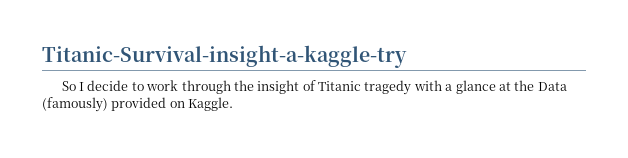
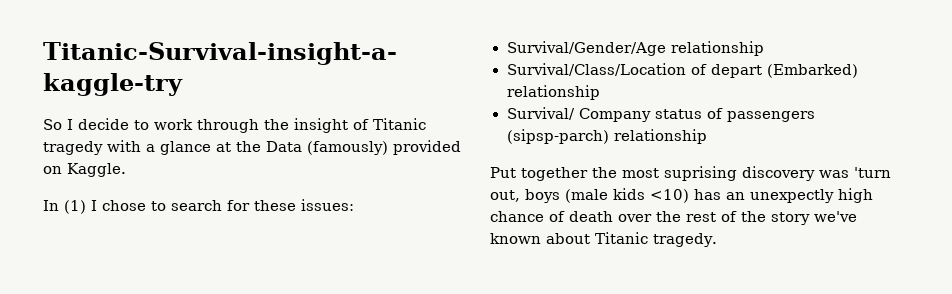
+ In (1) I chose to search for these issues:
+ Survival/Gender/Age relationship
+ Survival/Class/Location of depart (Embarked) relationship
+ Survival/ Company status of passengers (sipsp-parch) relationship
+ Put together the most suprising discovery was 'turn out, boys (male kids <10) has an unexpectly high chance of death over the rest of the story we've known about Titanic tragedy.

